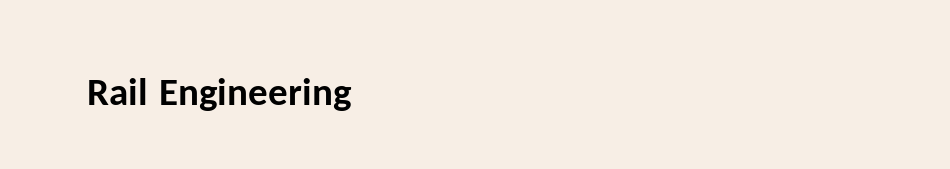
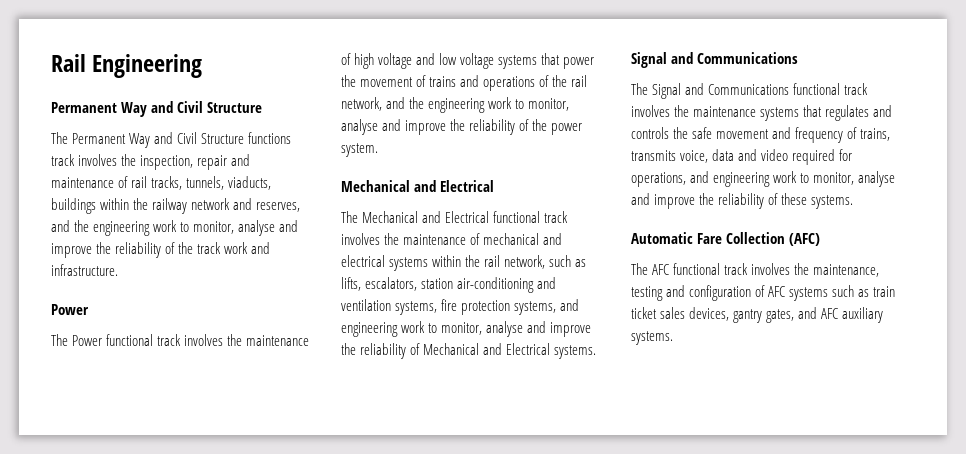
  Rail Engineering
+ Permanent Way and Civil Structure
+ The Permanent Way and Civil Structure functions track involves the inspection, repair and maintenance of rail tracks, tunnels, viaducts, buildings within the railway network and reserves, and the engineering work to monitor, analyse and improve the reliability of the track work and infrastructure.
+ Power
+ The Power functional track involves the maintenance of high voltage and low voltage systems that power the movement of trains and operations of the rail network, and the engineering work to monitor, analyse and improve the reliability of the power system.
+ Mechanical and Electrical
+ The Mechanical and Electrical functional track involves the maintenance of mechanical and electrical systems within the rail network, such as lifts, escalators, station air-conditioning and ventilation systems, fire protection systems, and engineering work to monitor, analyse and improve the reliability of Mechanical and Electrical systems.
+ Signal and Communications
+ The Signal and Communications functional track involves the maintenance systems that regulates and controls the safe movement and frequency of trains, transmits voice, data and video required for operations, and engineering work to monitor, analyse and improve the reliability of these systems.
+ Automatic Fare Collection (AFC)
+ The AFC functional track involves the maintenance, testing and configuration of AFC systems such as train ticket sales devices, gantry gates, and AFC auxiliary systems.

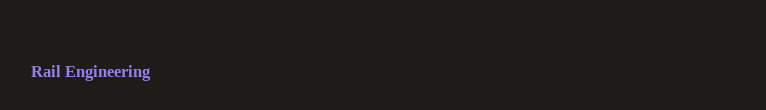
  Rail Engineering
- Permanent Way and Civil Structure
- The Permanent Way and Civil Structure functions track involves the inspection, repair and maintenance of rail tracks, tunnels, viaducts, buildings within the railway network and reserves, and the engineering work to monitor, analyse and improve the reliability of the track work and infrastructure.
- Power
- The Power functional track involves the maintenance of high voltage and low voltage systems that power the movement of trains and operations of the rail network, and the engineering work to monitor, analyse and improve the reliability of the power system.
- Mechanical and Electrical
- The Mechanical and Electrical functional track involves the maintenance of mechanical and electrical systems within the rail network, such as lifts, escalators, station air-conditioning and ventilation systems, fire protection systems, and engineering work to monitor, analyse and improve the reliability of Mechanical and Electrical systems.
- Signal and Communications
- The Signal and Communications functional track involves the maintenance systems that regulates and controls the safe movement and frequency of trains, transmits voice, data and video required for operations, and engineering work to monitor, analyse and improve the reliability of these systems.
- Automatic Fare Collection (AFC)
- The AFC functional track involves the maintenance, testing and configuration of AFC systems such as train ticket sales devices, gantry gates, and AFC auxiliary systems.

